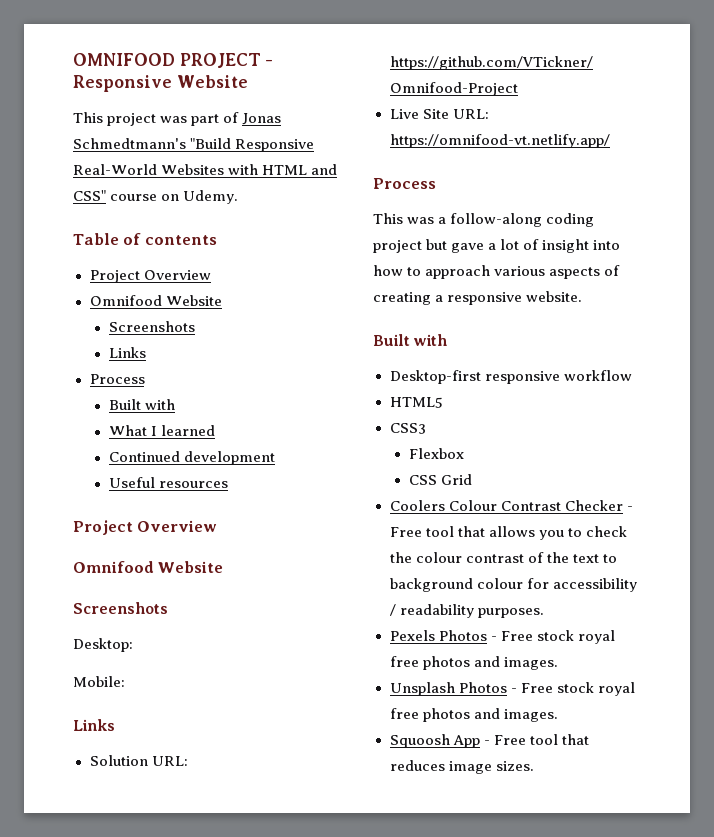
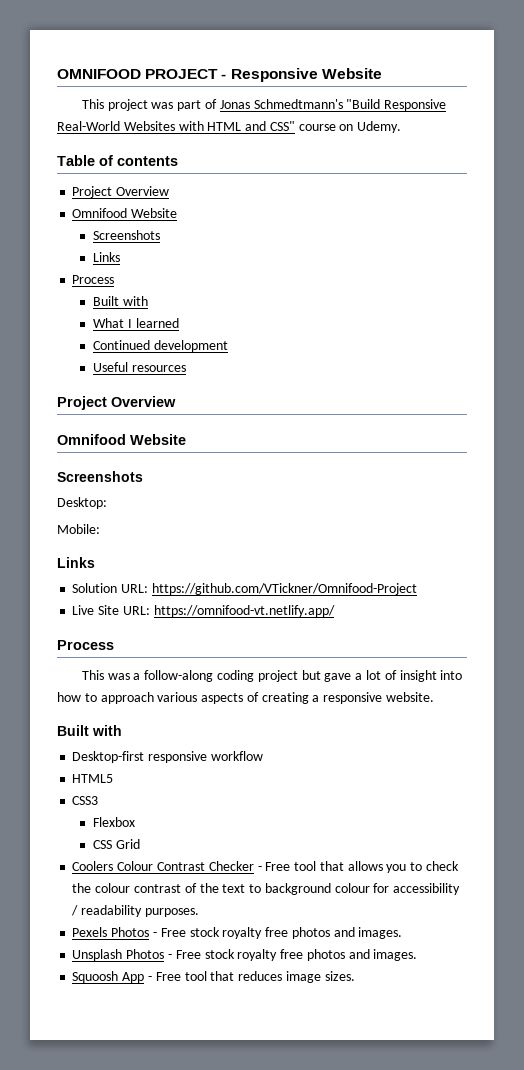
- Pexels Photos - Free stock royal free photos and images.
+ Pexels Photos - Free stock royalty free photos and images.
- Unsplash Photos - Free stock royal free photos and images.
+ Unsplash Photos - Free stock royalty free photos and images.

